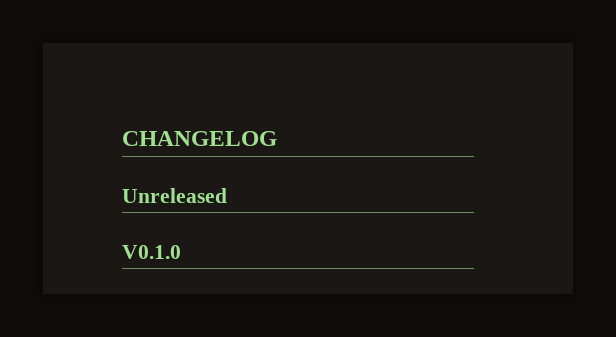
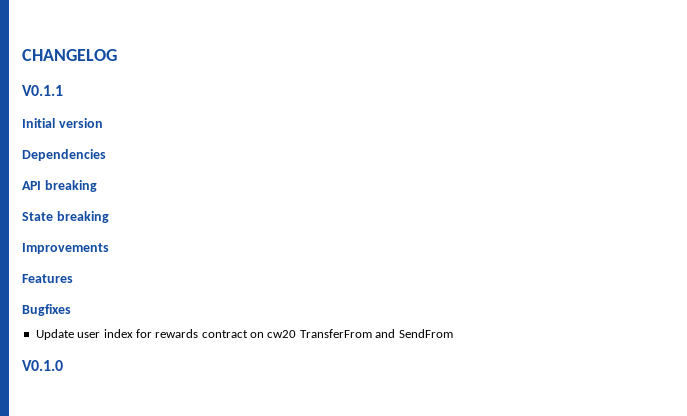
- Unreleased
+ V0.1.1
+ Initial version
+ Dependencies
+ API breaking
+ State breaking
+ Improvements
+ Features
+ Bugfixes
+ Update user index for rewards contract on cw20 TransferFrom and SendFrom

